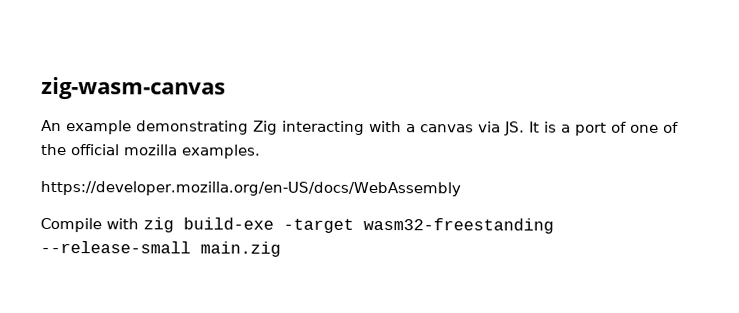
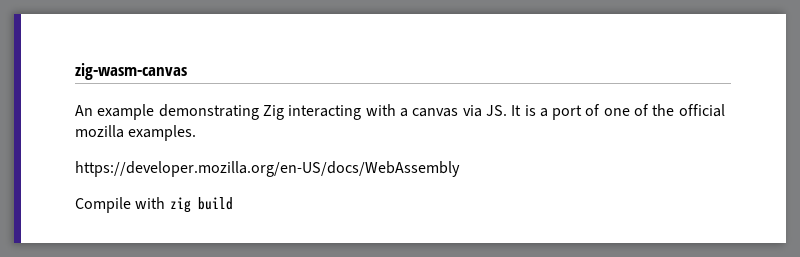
- Compile with zig build-exe -target wasm32-freestanding --release-small main.zig
+ Compile with zig build

